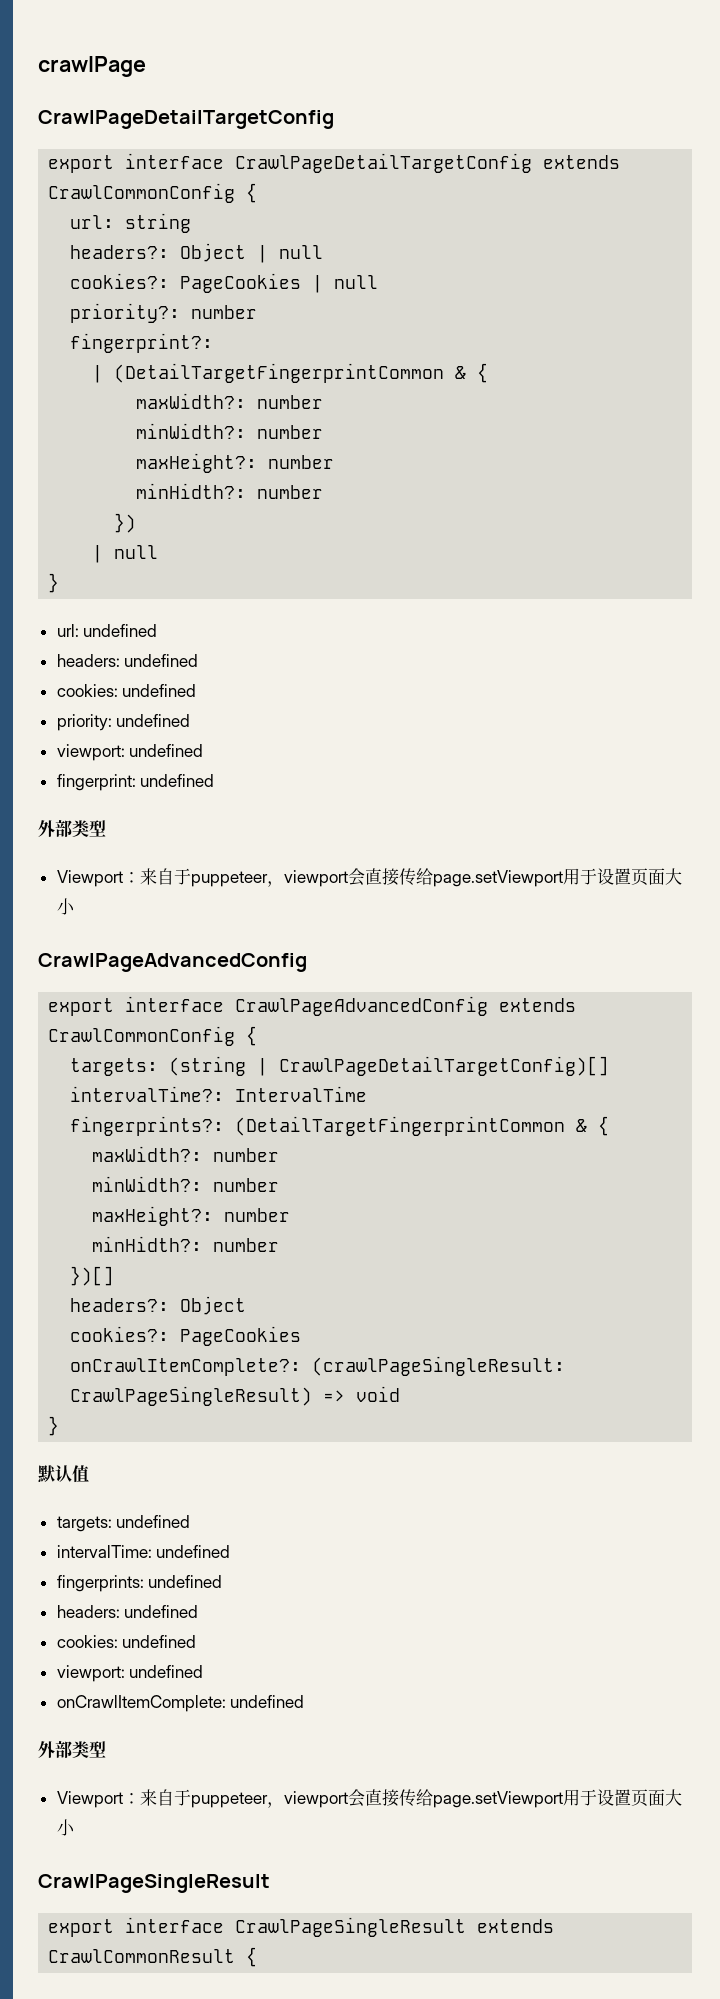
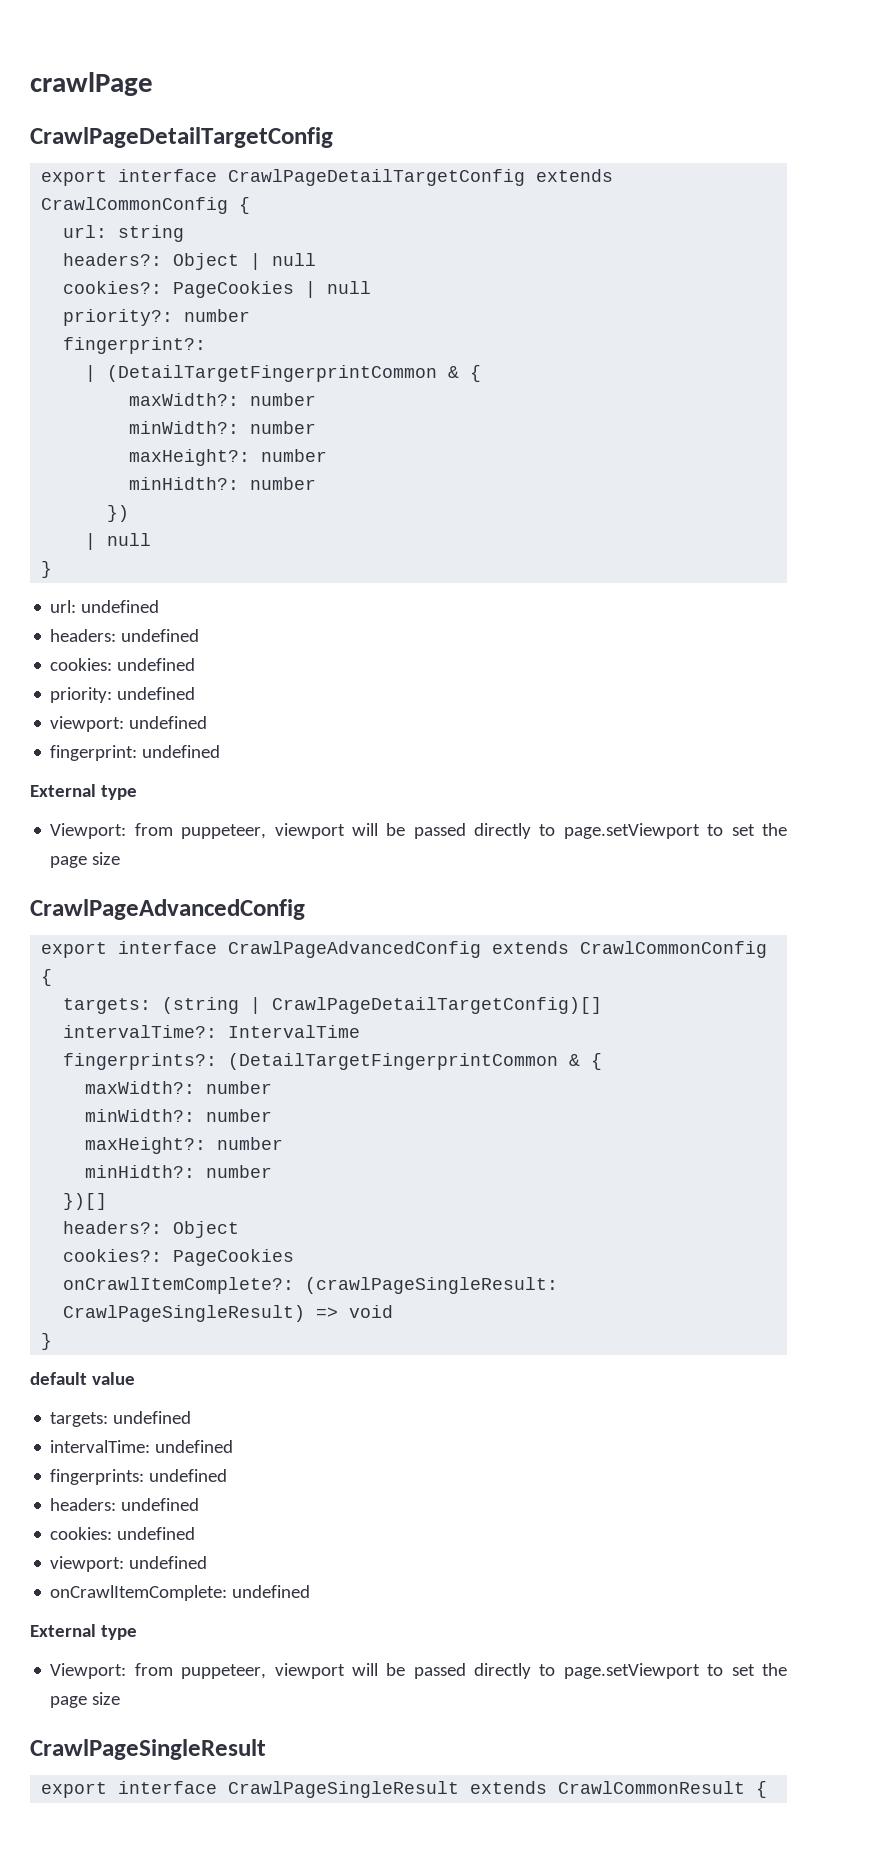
  fingerprint: undefined
- 外部类型
- Viewport：来自于puppeteer，viewport会直接传给page.setViewport用于设置页面大小
+ External type
+ Viewport: from puppeteer, viewport will be passed directly to page.setViewport to set the page size
- 默认值
+ default value
  onCrawlItemComplete: undefined
- 外部类型
- Viewport：来自于puppeteer，viewport会直接传给page.setViewport用于设置页面大小
+ External type
+ Viewport: from puppeteer, viewport will be passed directly to page.setViewport to set the page size

